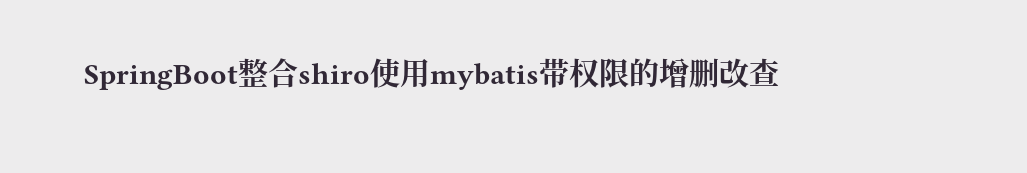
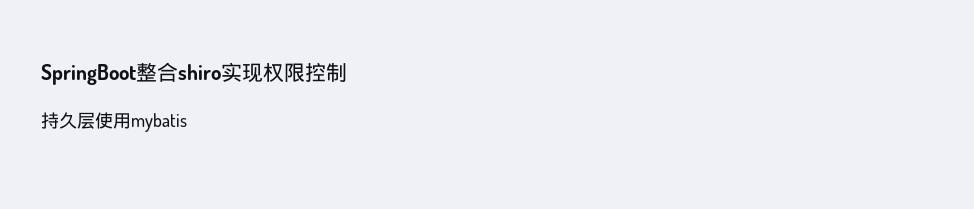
- SpringBoot整合shiro使用mybatis带权限的增删改查
+ SpringBoot整合shiro实现权限控制
+ 持久层使用mybatis

